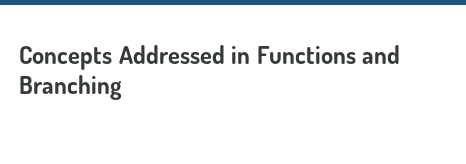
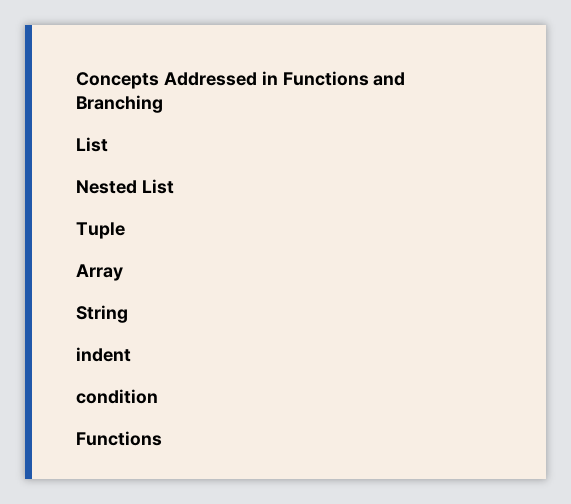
  Concepts Addressed in Functions and Branching
+ List
+ Nested List
+ Tuple
+ Array
+ String
+ indent
+ condition
+ Functions

